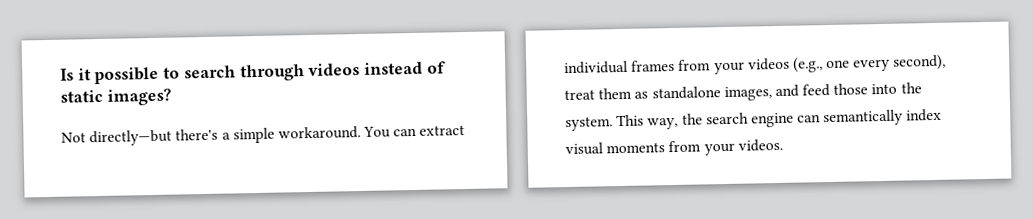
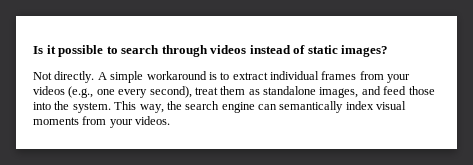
- Not directly—but there's a simple workaround. You can extract individual frames from your videos (e.g., one every second), treat them as standalone images, and feed those into the system.
+ Not directly. A simple workaround is to extract individual frames from your videos (e.g., one every second), treat them as standalone images, and feed those into the system.

